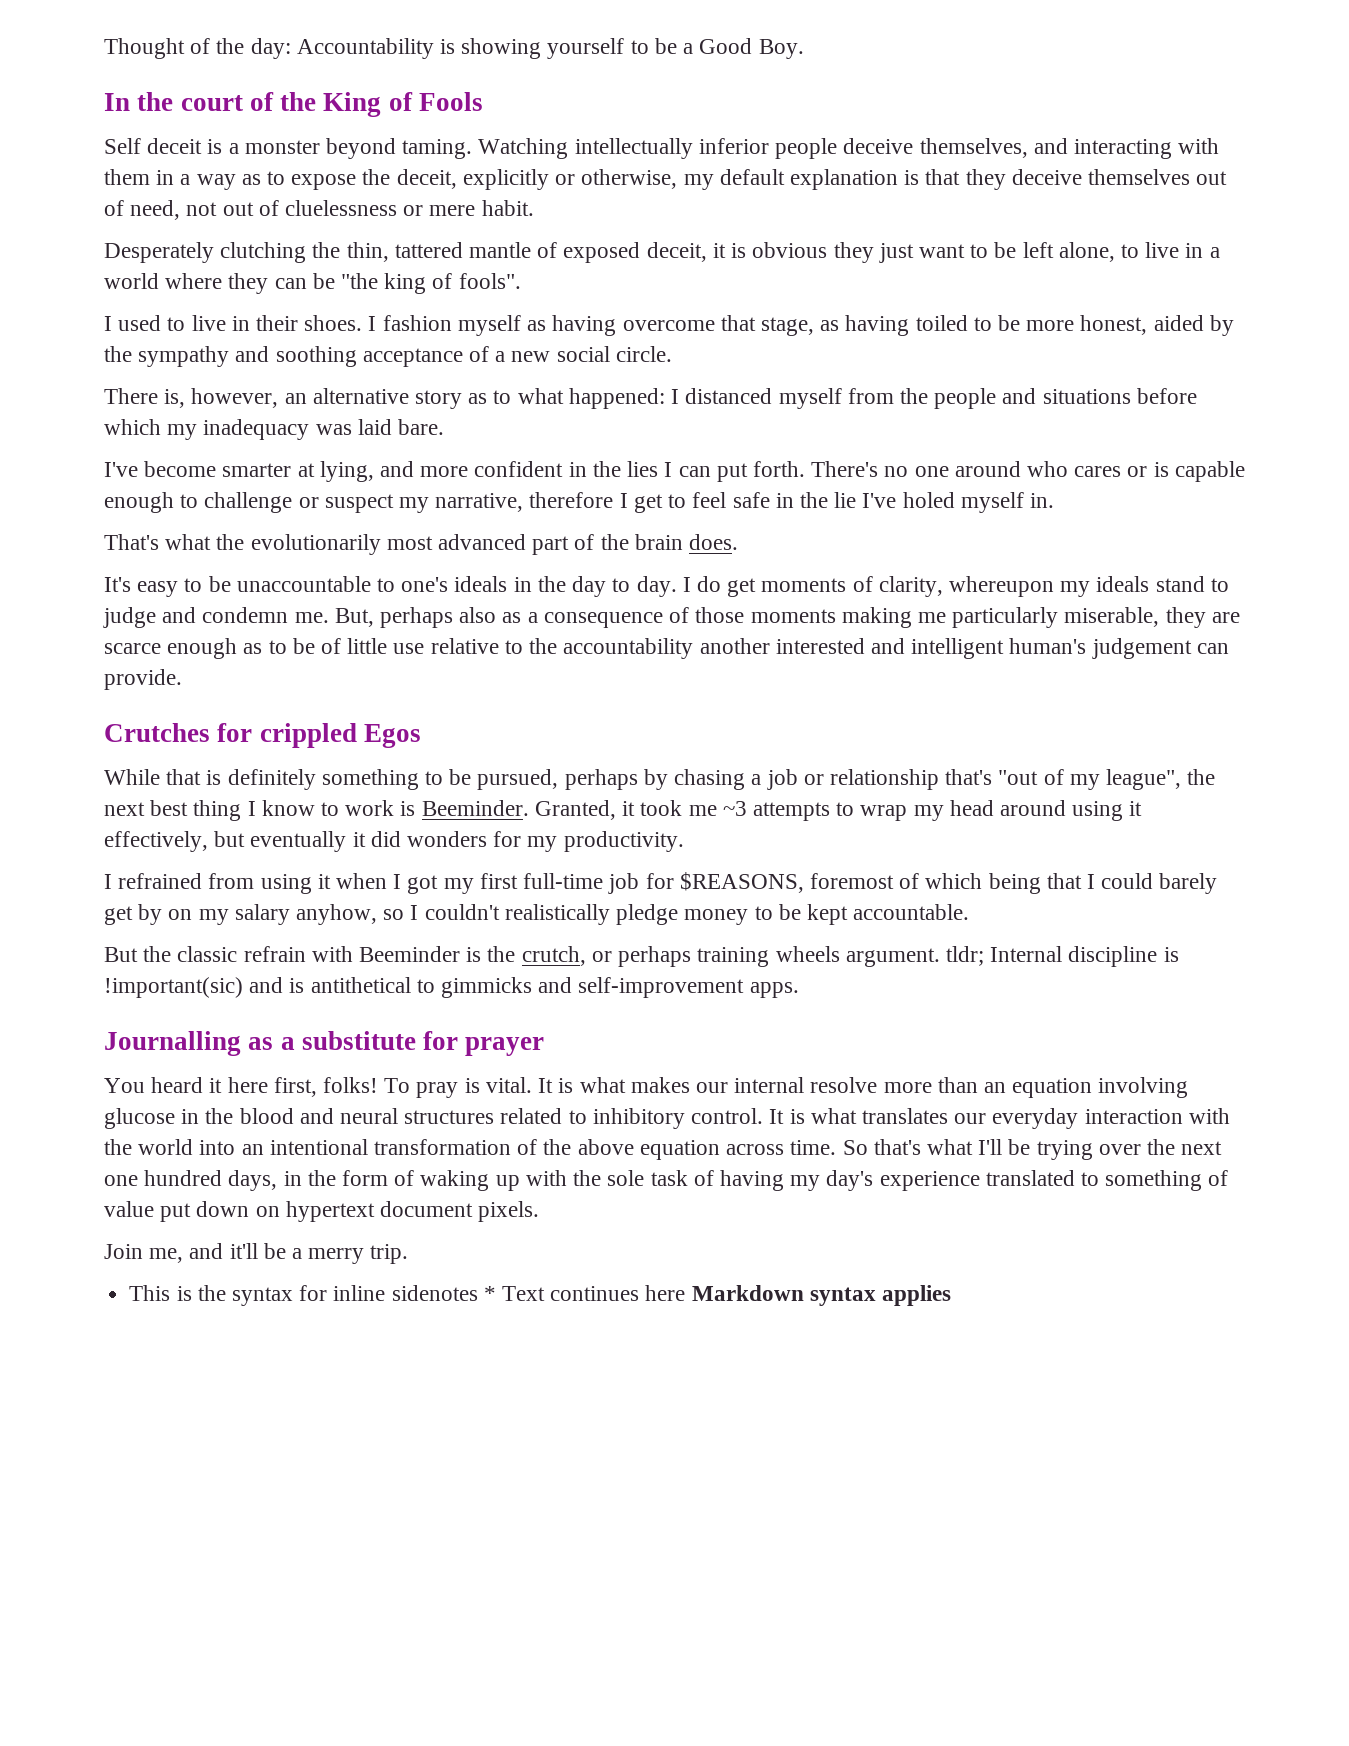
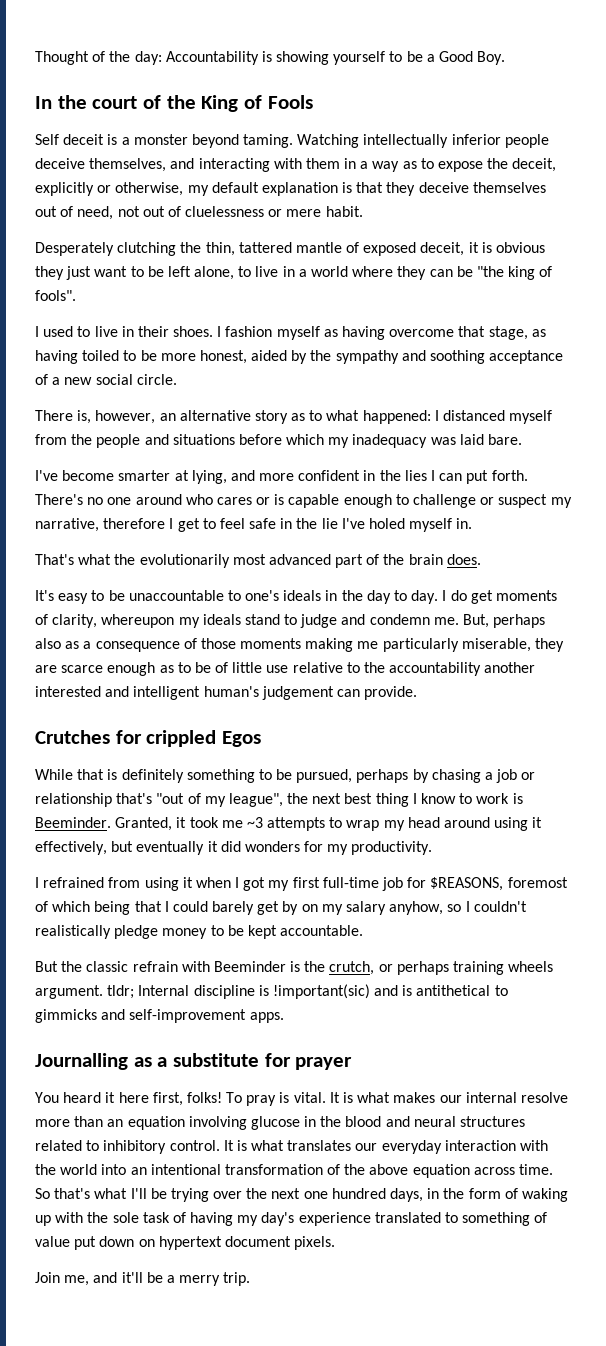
- This is the syntax for inline sidenotes * Text continues here Markdown syntax applies

